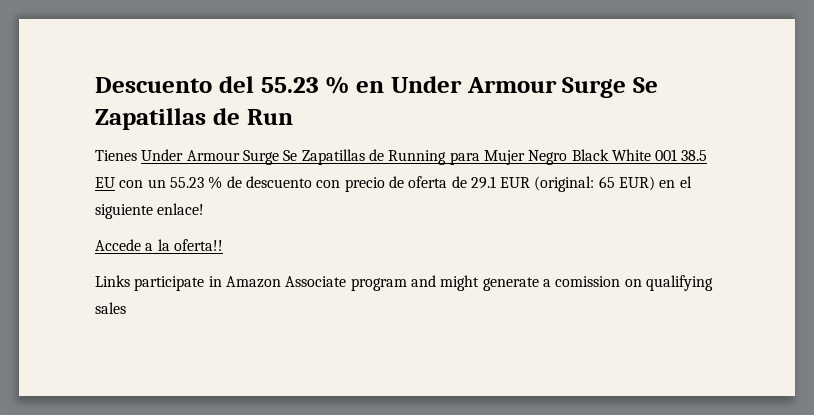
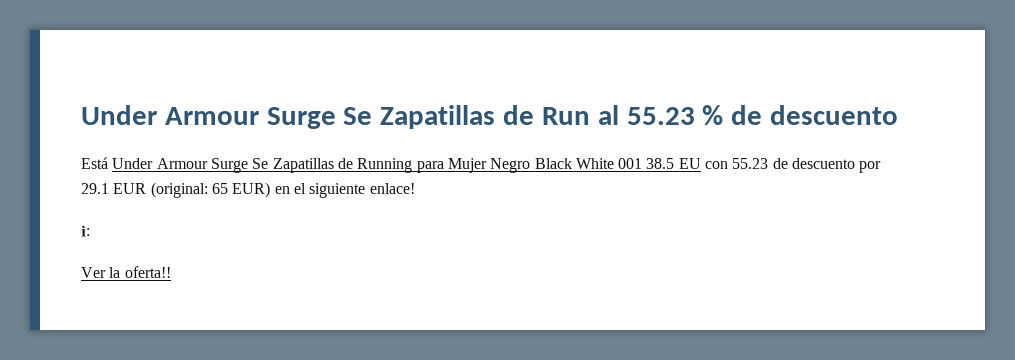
- Descuento del 55.23 % en Under Armour Surge Se Zapatillas de Run
- Tienes Under Armour Surge Se Zapatillas de Running para Mujer Negro Black White 001 38.5 EU con un 55.23 % de descuento con precio de oferta de 29.1 EUR (original: 65 EUR) en el siguiente enlace!
+ Under Armour Surge Se Zapatillas de Run al 55.23 % de descuento
+ Está Under Armour Surge Se Zapatillas de Running para Mujer Negro Black White 001 38.5 EU con 55.23 de descuento por 29.1 EUR (original: 65 EUR) en el siguiente enlace!
- Accede a la oferta!!
+ ℹ:
+ Ver la oferta!!
- Links participate in Amazon Associate program and might generate a comission on qualifying sales

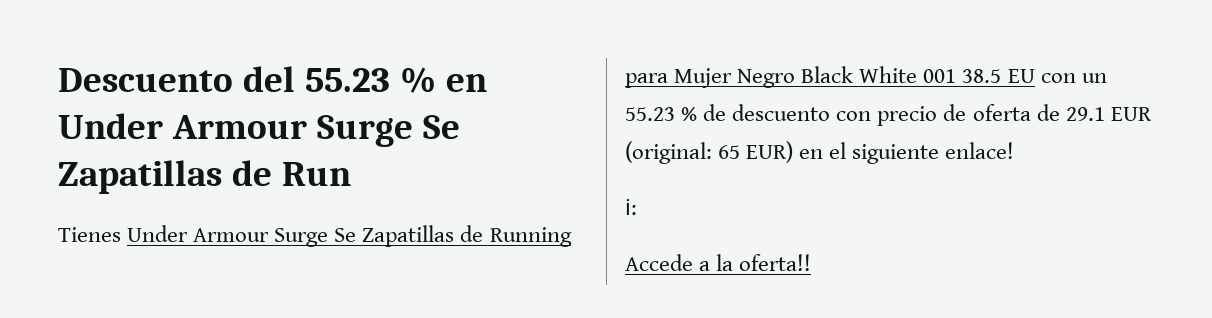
- Under Armour Surge Se Zapatillas de Run al 55.23 % de descuento
- Está Under Armour Surge Se Zapatillas de Running para Mujer Negro Black White 001 38.5 EU con 55.23 de descuento por 29.1 EUR (original: 65 EUR) en el siguiente enlace!
+ Descuento del 55.23 % en Under Armour Surge Se Zapatillas de Run
+ Tienes Under Armour Surge Se Zapatillas de Running para Mujer Negro Black White 001 38.5 EU con un 55.23 % de descuento con precio de oferta de 29.1 EUR (original: 65 EUR) en el siguiente enlace!
- Ver la oferta!!
+ Accede a la oferta!!

